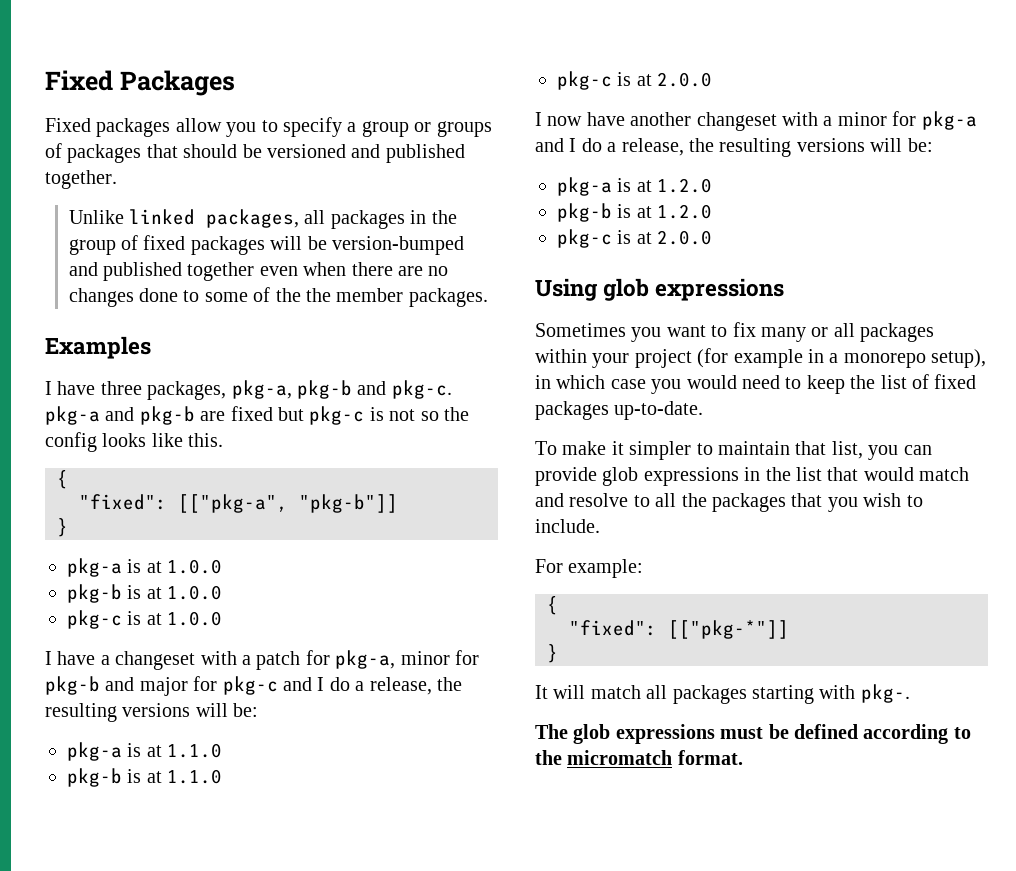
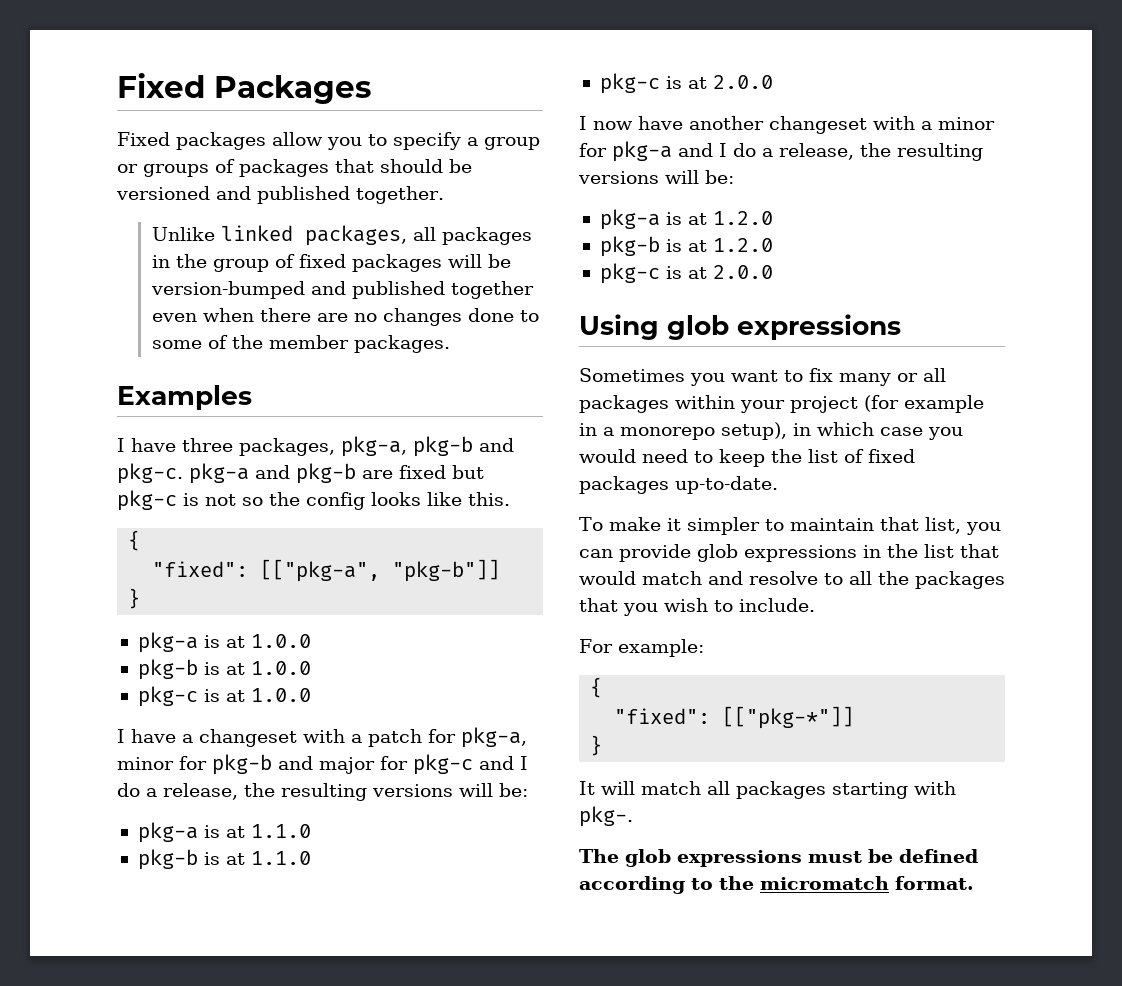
- Unlike linked packages, all packages in the group of fixed packages will be version-bumped and published together even when there are no changes done to some of the the member packages.
+ Unlike linked packages, all packages in the group of fixed packages will be version-bumped and published together even when there are no changes done to some of the member packages.

